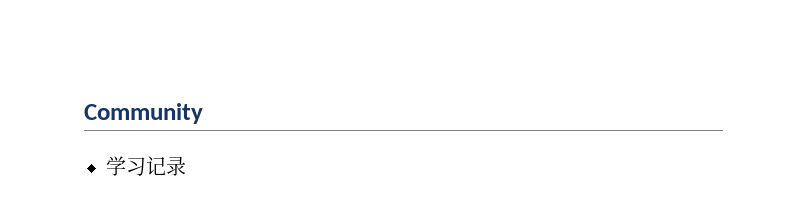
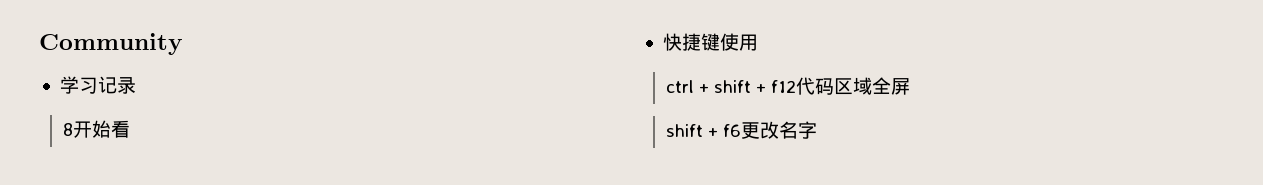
+ 8开始看
+ 快捷键使用
+ ctrl + shift + f12代码区域全屏
+ shift + f6更改名字

